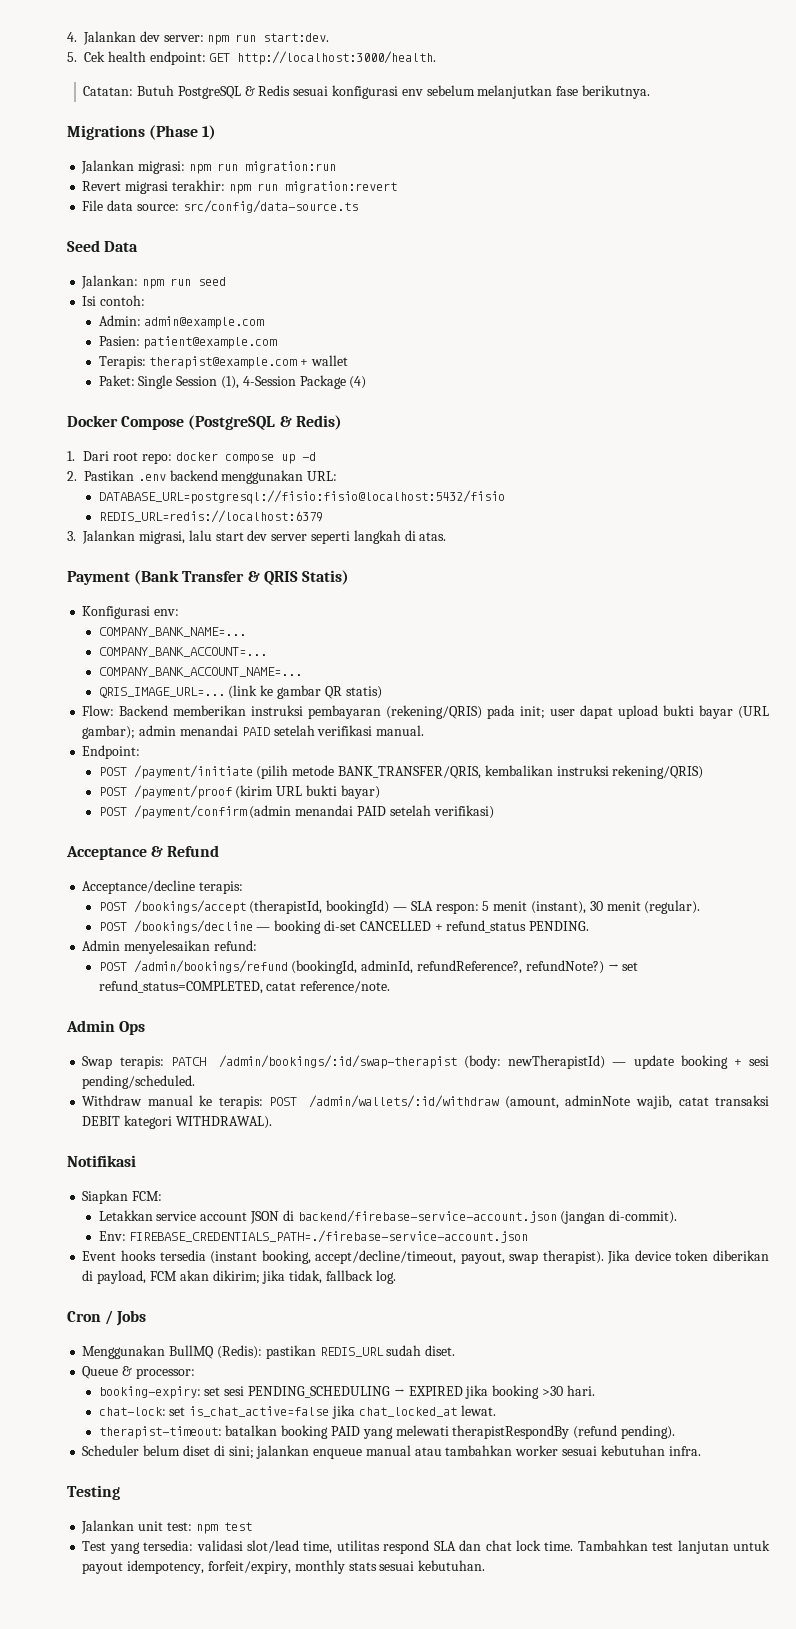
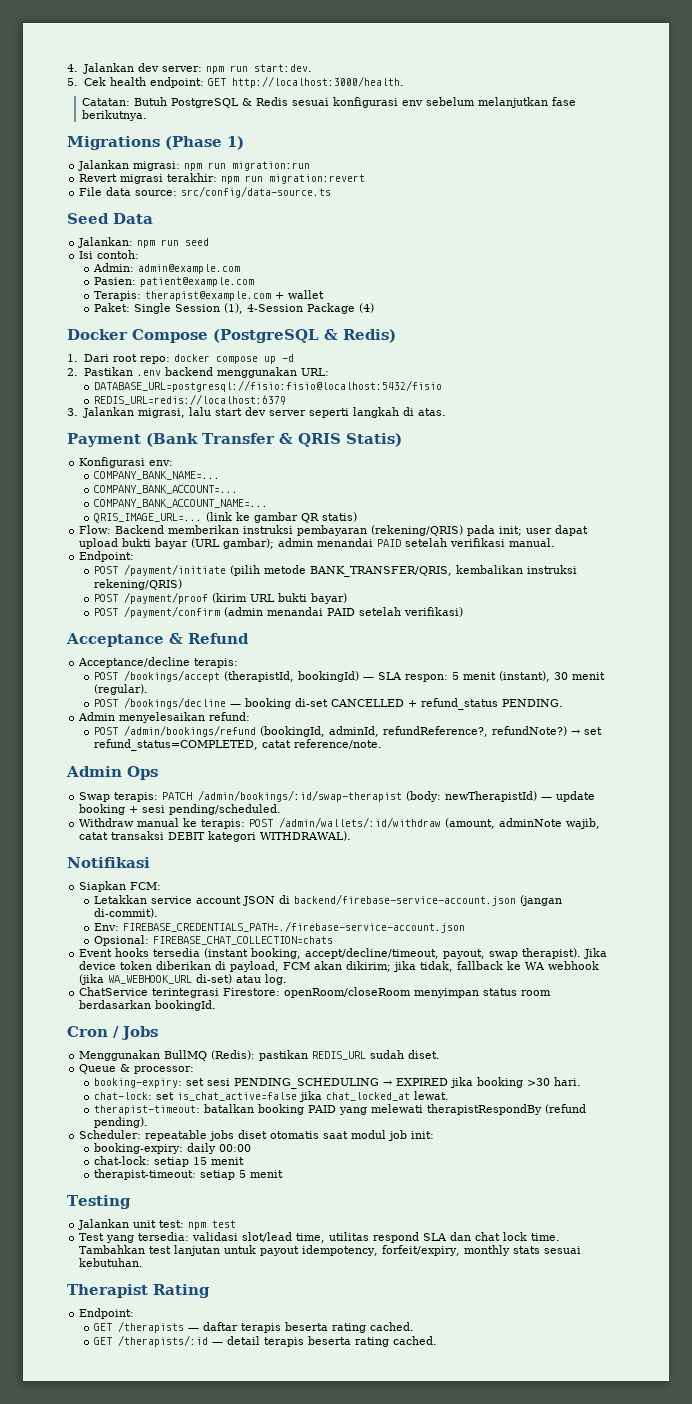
+ Opsional: FIREBASE_CHAT_COLLECTION=chats
- Jika device token diberikan di payload, FCM akan dikirim; jika tidak, fallback log.
+ Jika device token diberikan di payload, FCM akan dikirim; jika tidak, fallback ke WA webhook (jika WA_WEBHOOK_URL di-set) atau log.
+ ChatService terintegrasi Firestore: openRoom/closeRoom menyimpan status room berdasarkan bookingId.
- Scheduler belum diset di sini; jalankan enqueue manual atau tambahkan worker sesuai kebutuhan infra.
+ Scheduler: repeatable jobs diset otomatis saat modul job init:
+ booking-expiry: daily 00:00
+ chat-lock: setiap 15 menit
+ therapist-timeout: setiap 5 menit
+ Therapist Rating
+ Endpoint:
+ GET /therapists — daftar terapis beserta rating cached.
+ GET /therapists/:id — detail terapis beserta rating cached.

